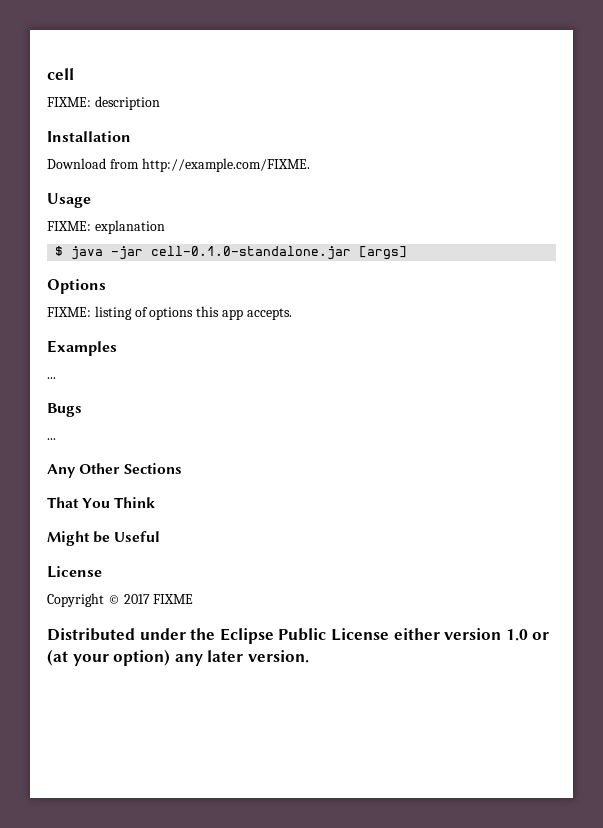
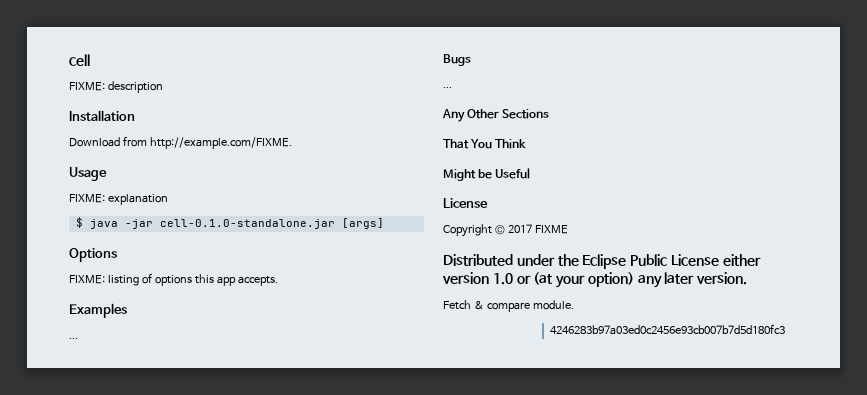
+ Fetch & compare module.
+ 4246283b97a03ed0c2456e93cb007b7d5d180fc3

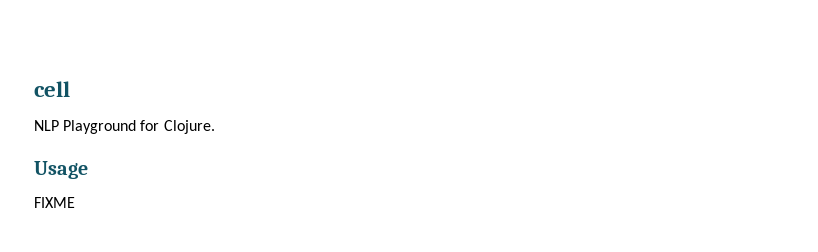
- FIXME: description
- Installation
- Download from http://example.com/FIXME.
+ NLP Playground for Clojure.
  Usage
- FIXME: explanation
- $ java -jar cell-0.1.0-standalone.jar [args]
- Options
- FIXME: listing of options this app accepts.
- Examples
- ...
- Bugs
- ...
- Any Other Sections
- That You Think
- Might be Useful
- License
- Copyright © 2017 FIXME
- Distributed under the Eclipse Public License either version 1.0 or (at your option) any later version.
- Fetch & compare module.
- 4246283b97a03ed0c2456e93cb007b7d5d180fc3
+ FIXME

